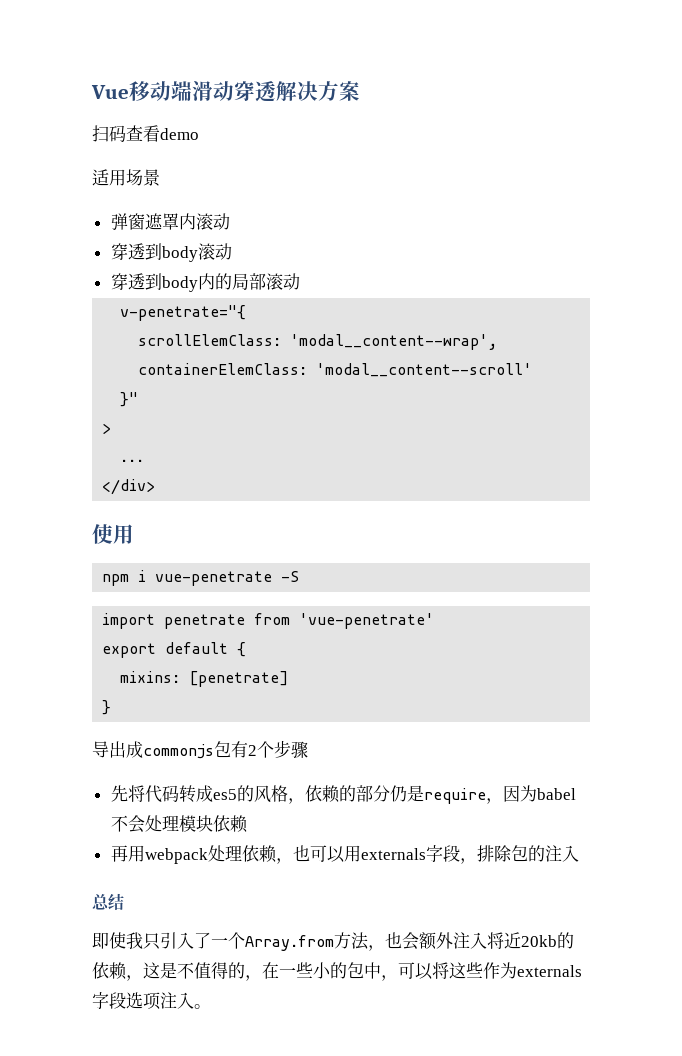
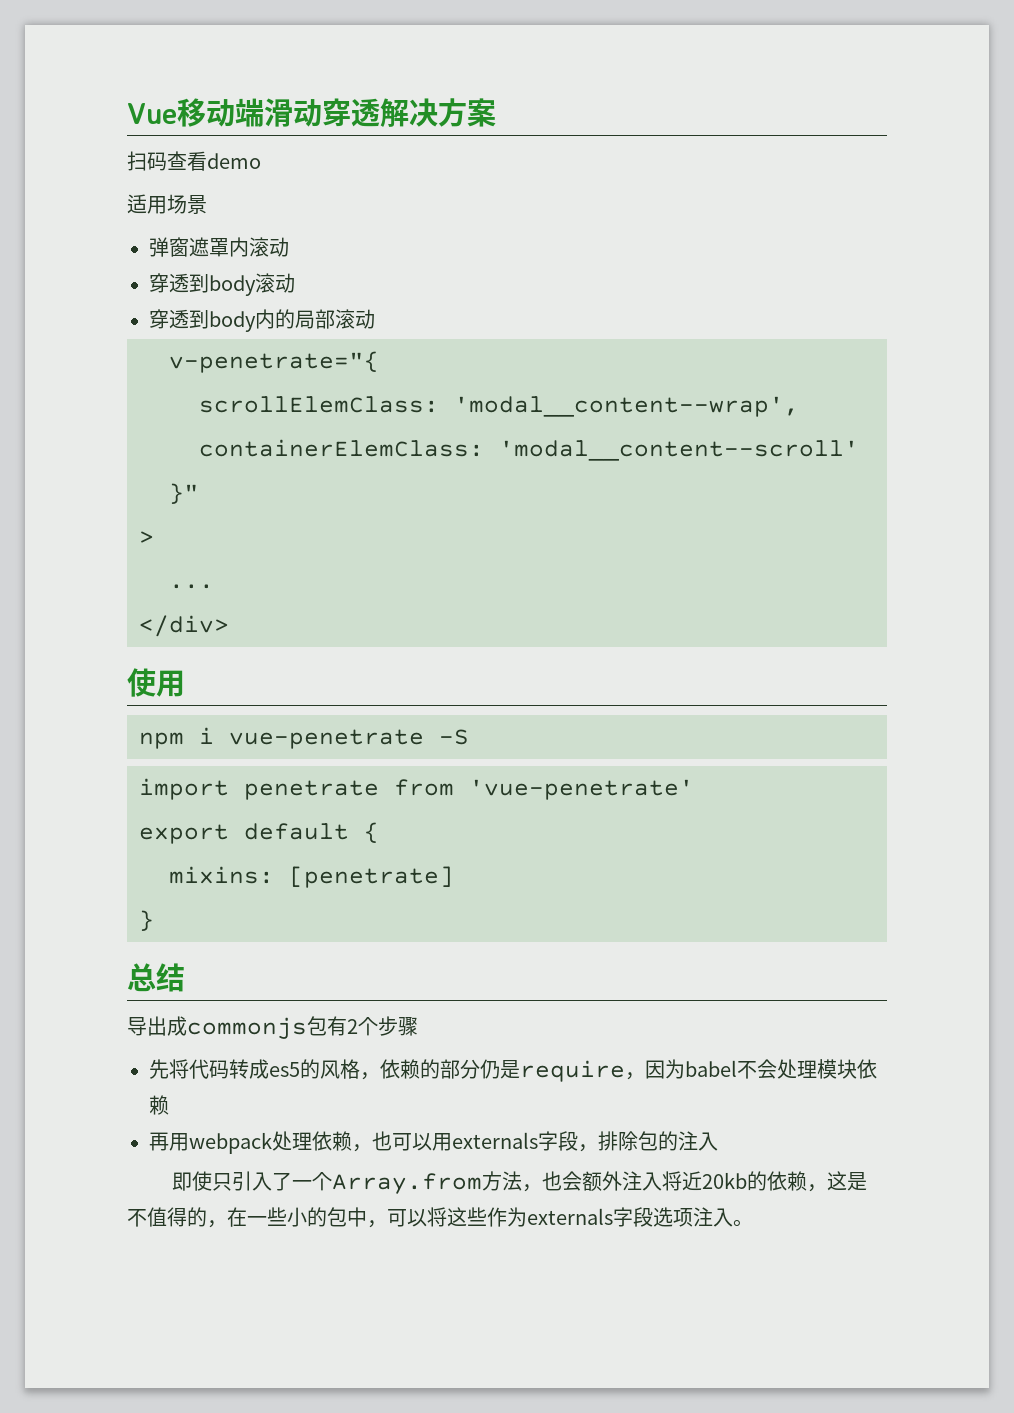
+ 总结
- 总结
- 即使我只引入了一个Array.from方法，也会额外注入将近20kb的依赖，这是不值得的，在一些小的包中，可以将这些作为externals字段选项注入。
+ 即使只引入了一个Array.from方法，也会额外注入将近20kb的依赖，这是不值得的，在一些小的包中，可以将这些作为externals字段选项注入。

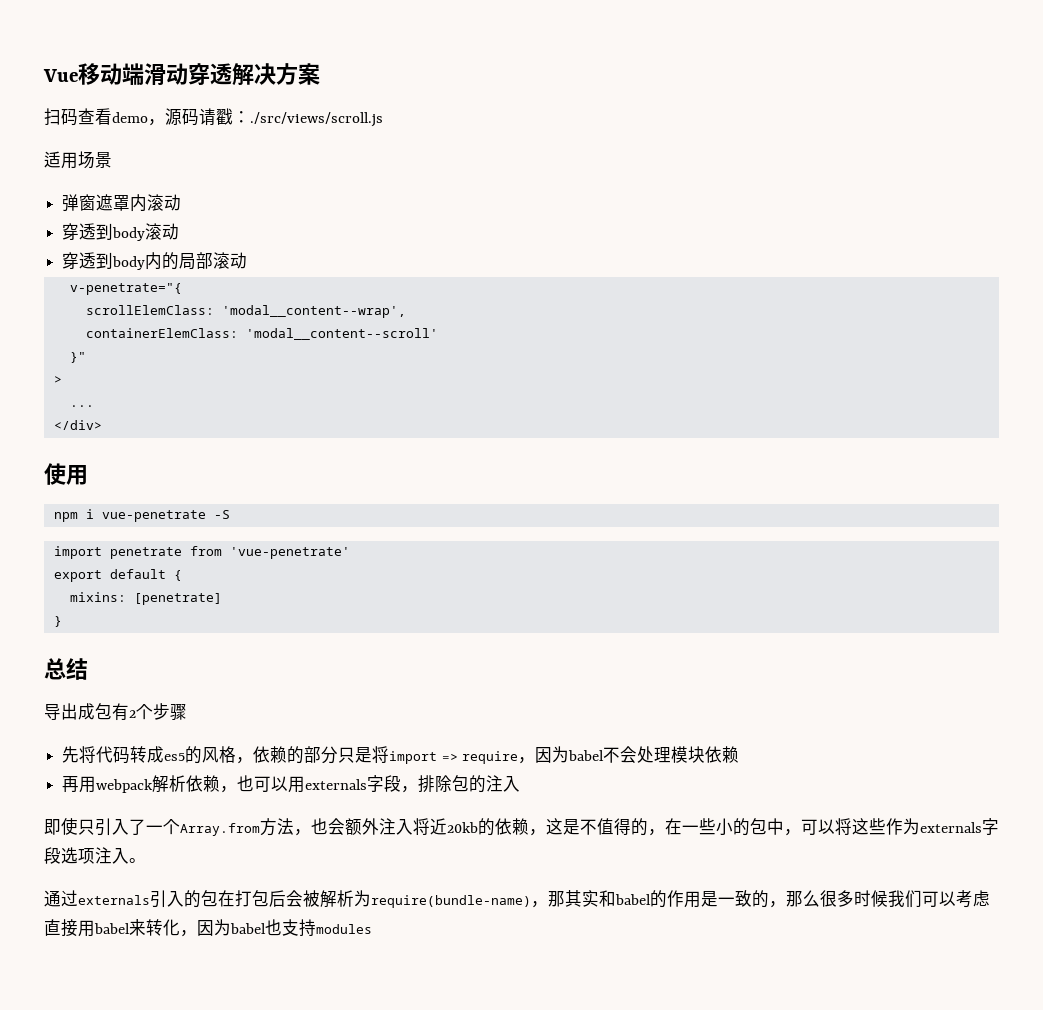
- 扫码查看demo
+ 扫码查看demo，源码请戳：./src/views/scroll.js
- 导出成commonjs包有2个步骤
+ 导出成包有2个步骤
- 先将代码转成es5的风格，依赖的部分仍是require，因为babel不会处理模块依赖
+ 先将代码转成es5的风格，依赖的部分只是将import => require，因为babel不会处理模块依赖
- 再用webpack处理依赖，也可以用externals字段，排除包的注入
+ 再用webpack解析依赖，也可以用externals字段，排除包的注入
+ 通过externals引入的包在打包后会被解析为require(bundle-name)，那其实和babel的作用是一致的，那么很多时候我们可以考虑直接用babel来转化，因为babel也支持modules

